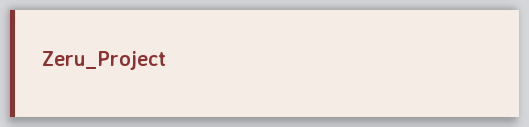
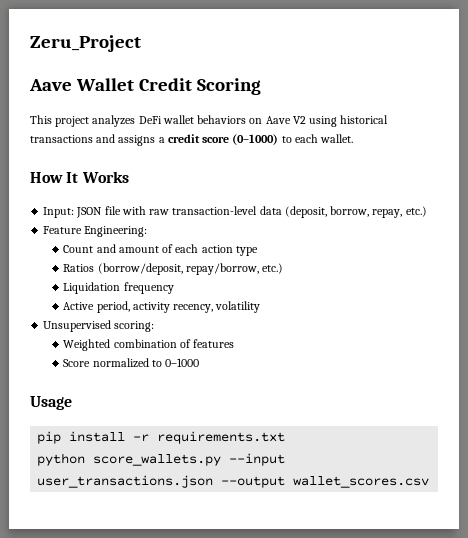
+ Aave Wallet Credit Scoring
+ This project analyzes DeFi wallet behaviors on Aave V2 using historical transactions and assigns a credit score (0–1000) to each wallet.
+ How It Works
+ Input: JSON file with raw transaction-level data (deposit, borrow, repay, etc.)
+ Feature Engineering:
+ Count and amount of each action type
+ Ratios (borrow/deposit, repay/borrow, etc.)
+ Liquidation frequency
+ Active period, activity recency, volatility
+ Unsupervised scoring:
+ Weighted combination of features
+ Score normalized to 0–1000
+ Usage
+ pip install -r requirements.txt
+ python score_wallets.py --input user_transactions.json --output wallet_scores.csv

